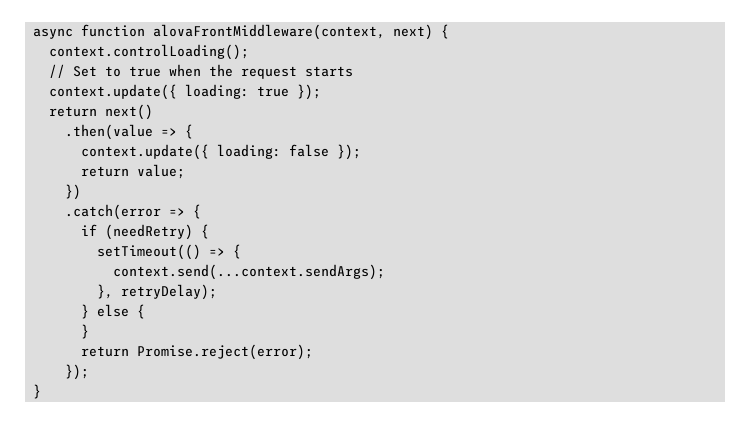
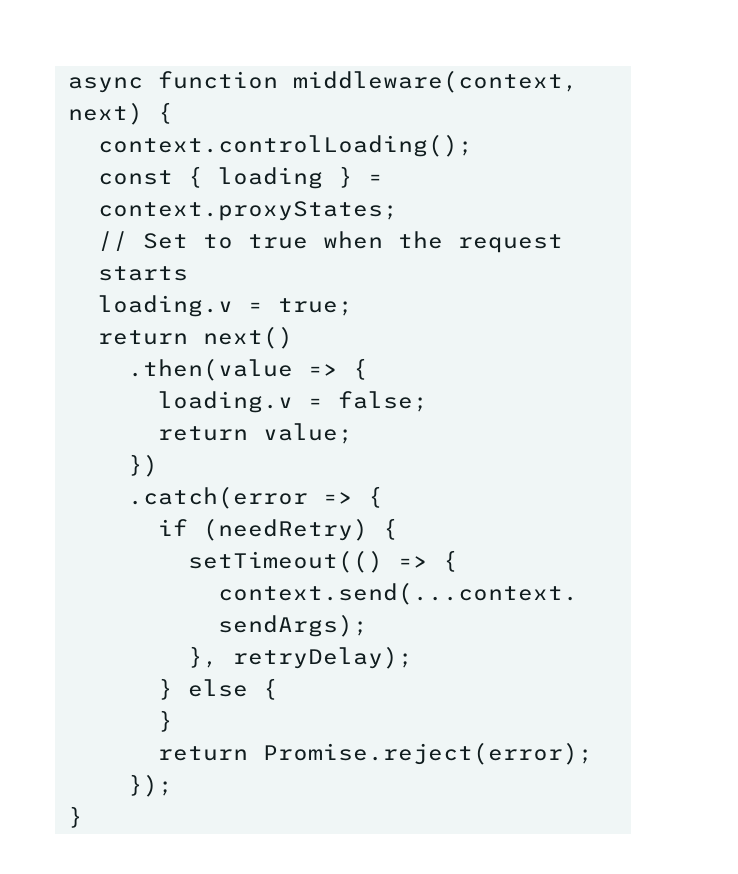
- async function alovaFrontMiddleware(context, next) {
+ async function middleware(context, next) {
+ const { loading } = context.proxyStates;
- context.update({ loading: true });
+ loading.v = true;
- context.update({ loading: false });
+ loading.v = false;

